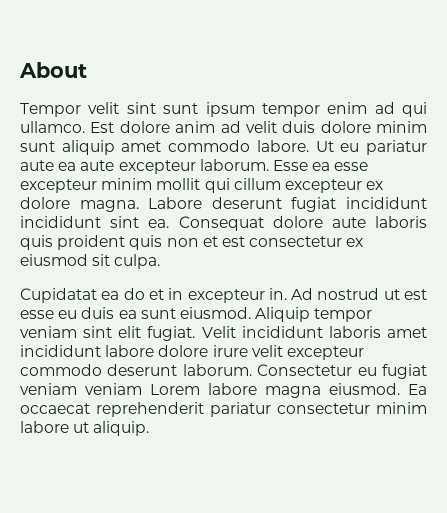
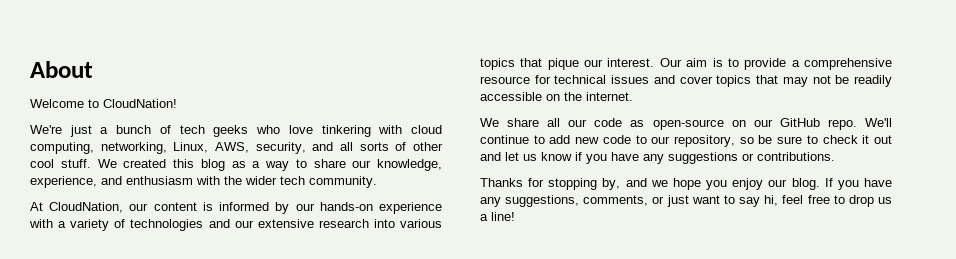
- Tempor velit sint sunt ipsum tempor enim ad qui ullamco. Est dolore anim ad velit duis dolore minim sunt aliquip amet commodo labore. Ut eu pariatur aute ea aute excepteur laborum. Esse ea esse excepteur minim mollit qui cillum excepteur ex dolore magna. Labore deserunt fugiat incididunt incididunt sint ea. Consequat dolore aute laboris quis proident quis non et est consectetur ex eiusmod sit culpa.
- Cupidatat ea do et in excepteur in. Ad nostrud ut est esse eu duis ea sunt eiusmod. Aliquip tempor veniam sint elit fugiat. Velit incididunt laboris amet incididunt labore dolore irure velit excepteur commodo deserunt laborum. Consectetur eu fugiat veniam veniam Lorem labore magna eiusmod. Ea occaecat reprehenderit pariatur consectetur minim labore ut aliquip.
+ Welcome to CloudNation!
+ We're just a bunch of tech geeks who love tinkering with cloud computing, networking, Linux, AWS, security, and all sorts of other cool stuff. We created this blog as a way to share our knowledge, experience, and enthusiasm with the wider tech community.
+ At CloudNation, our content is informed by our hands-on experience with a variety of technologies and our extensive research into various topics that pique our interest. Our aim is to provide a comprehensive resource for technical issues and cover topics that may not be readily accessible on the internet.
+ We share all our code as open-source on our GitHub repo. We'll continue to add new code to our repository, so be sure to check it out and let us know if you have any suggestions or contributions.
+ Thanks for stopping by, and we hope you enjoy our blog. If you have any suggestions, comments, or just want to say hi, feel free to drop us a line!

